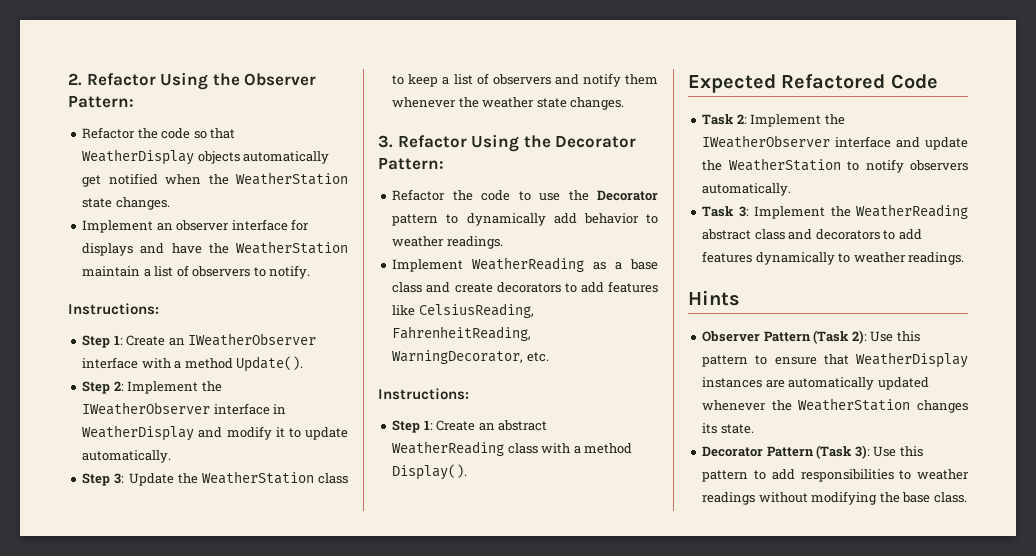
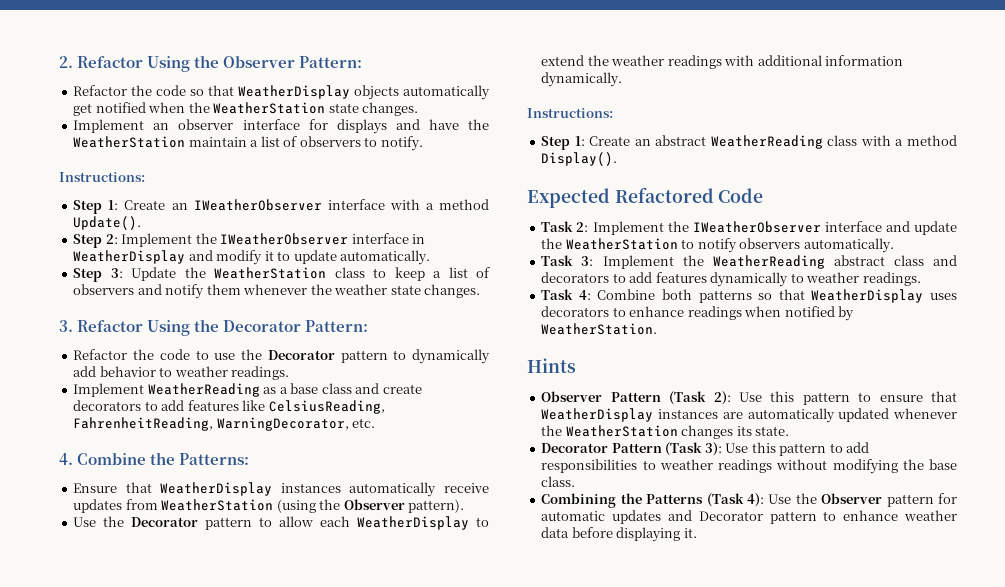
+ 4. Combine the Patterns:
+ Ensure that WeatherDisplay instances automatically receive updates from WeatherStation (using the Observer pattern).
+ Use the Decorator pattern to allow each WeatherDisplay to extend the weather readings with additional information dynamically.
+ Task 4: Combine both patterns so that WeatherDisplay uses decorators to enhance readings when notified by WeatherStation.
+ Combining the Patterns (Task 4): Use the Observer pattern for automatic updates and Decorator pattern to enhance weather data before displaying it.

